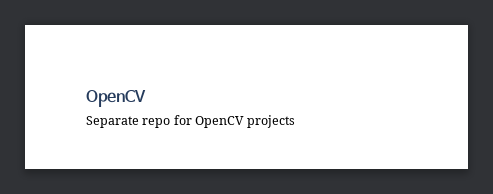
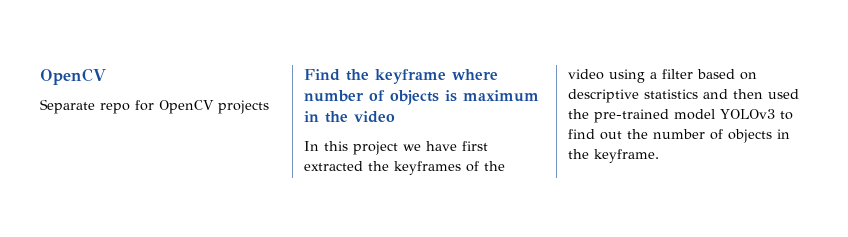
+ Find the keyframe where number of objects is maximum in the video
+ In this project we have first extracted the keyframes of the video using a filter based on descriptive statistics and then used the pre-trained model YOLOv3 to find out the number of objects in the keyframe.

